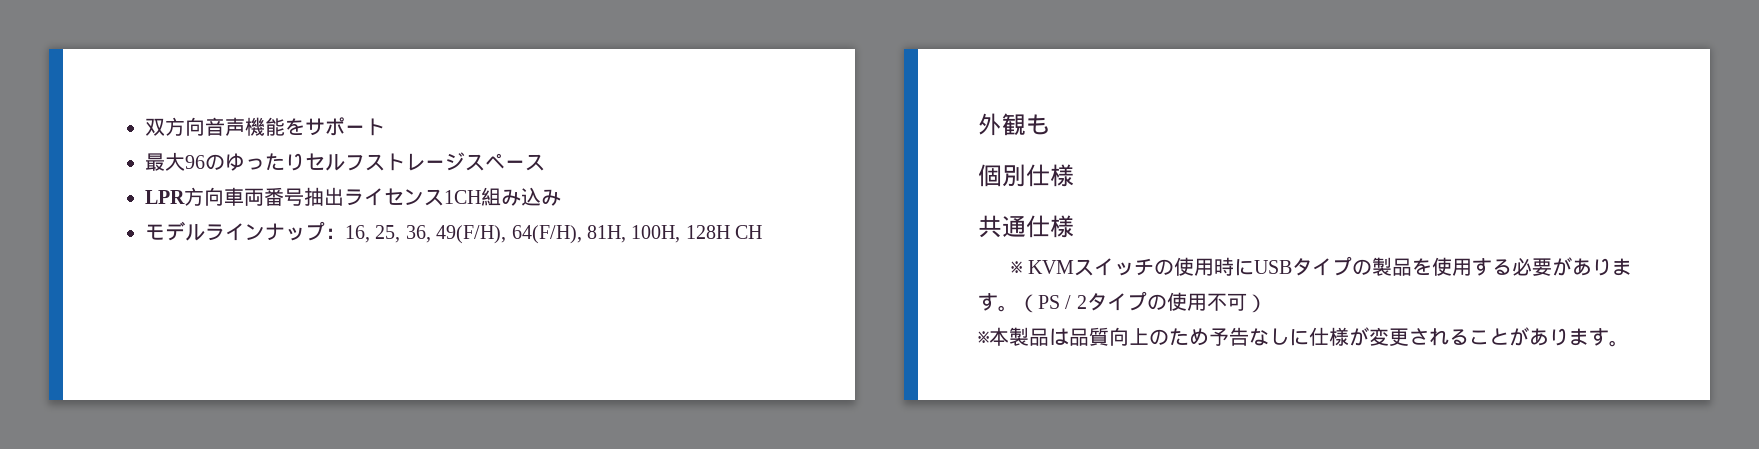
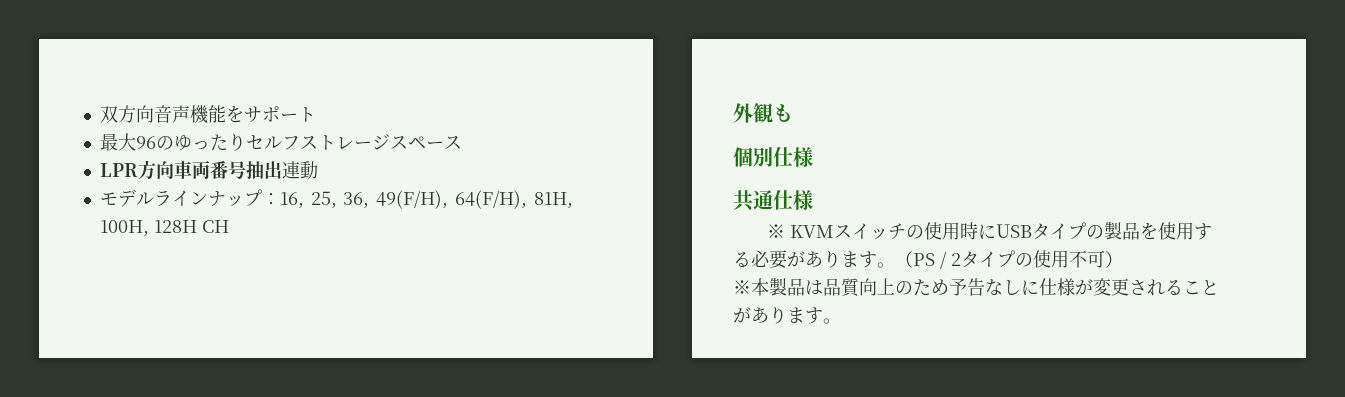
- LPR方向車両番号抽出ライセンス1CH組み込み
+ LPR方向車両番号抽出連動

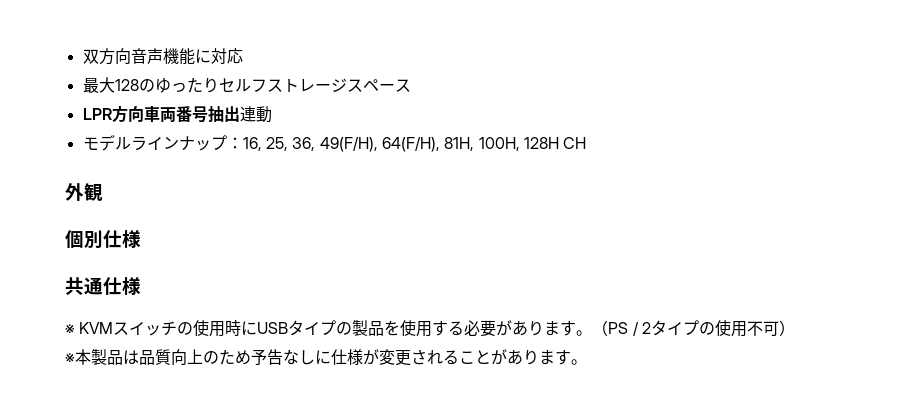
- 双方向音声機能をサポート
+ 双方向音声機能に対応
- 最大96のゆったりセルフストレージスペース
+ 最大128のゆったりセルフストレージスペース
- 外観も
+ 外観

